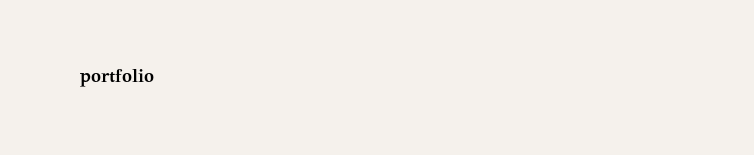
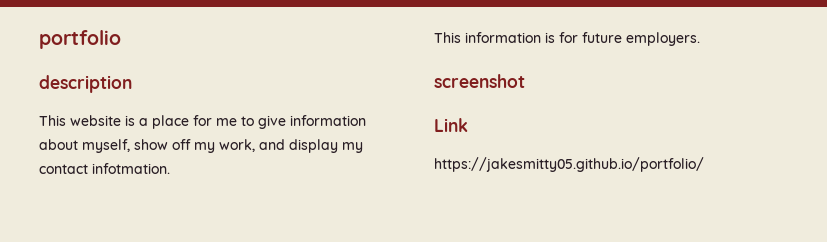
+ description
+ This website is a place for me to give information about myself, show off my work, and display my contact infotmation.
+ This information is for future employers.
+ screenshot
+ Link
+ https://jakesmitty05.github.io/portfolio/

